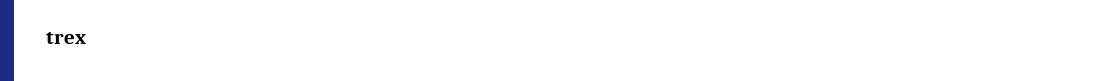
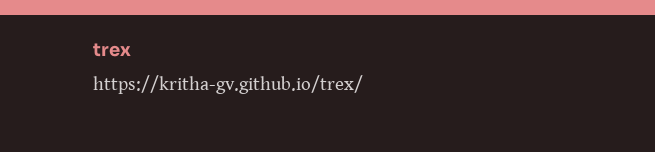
+ https://kritha-gv.github.io/trex/

